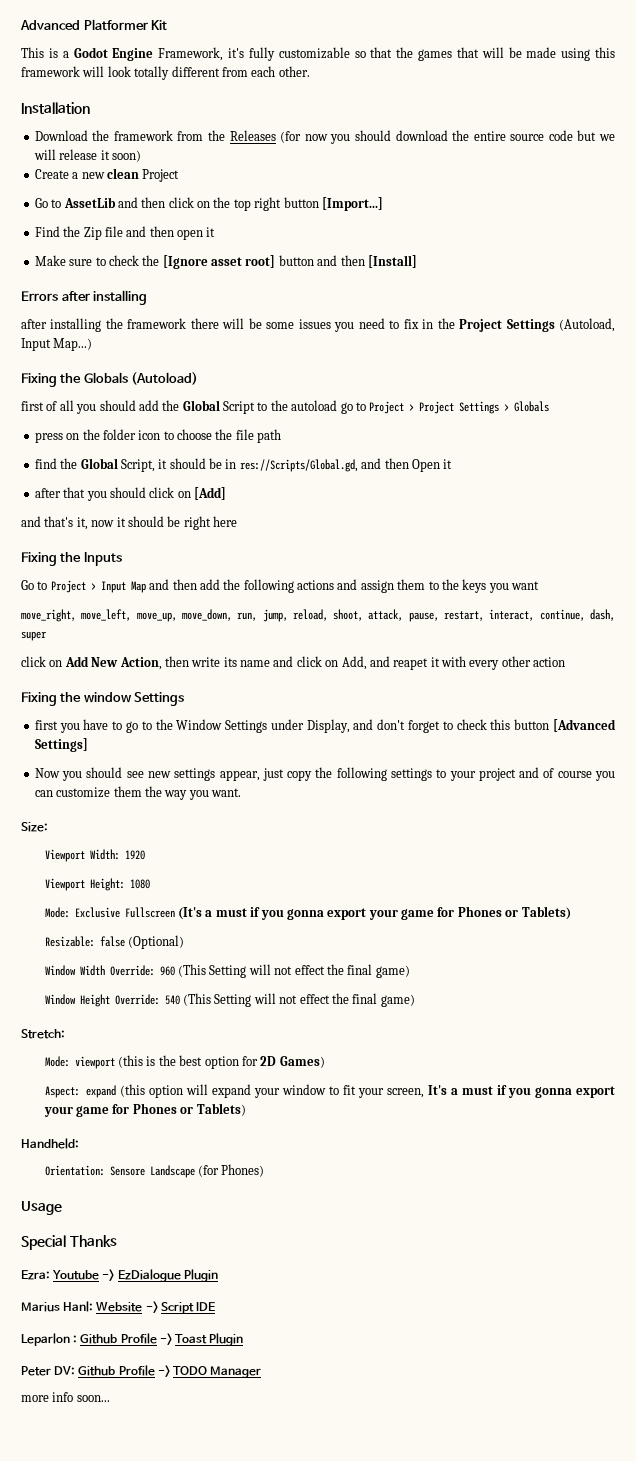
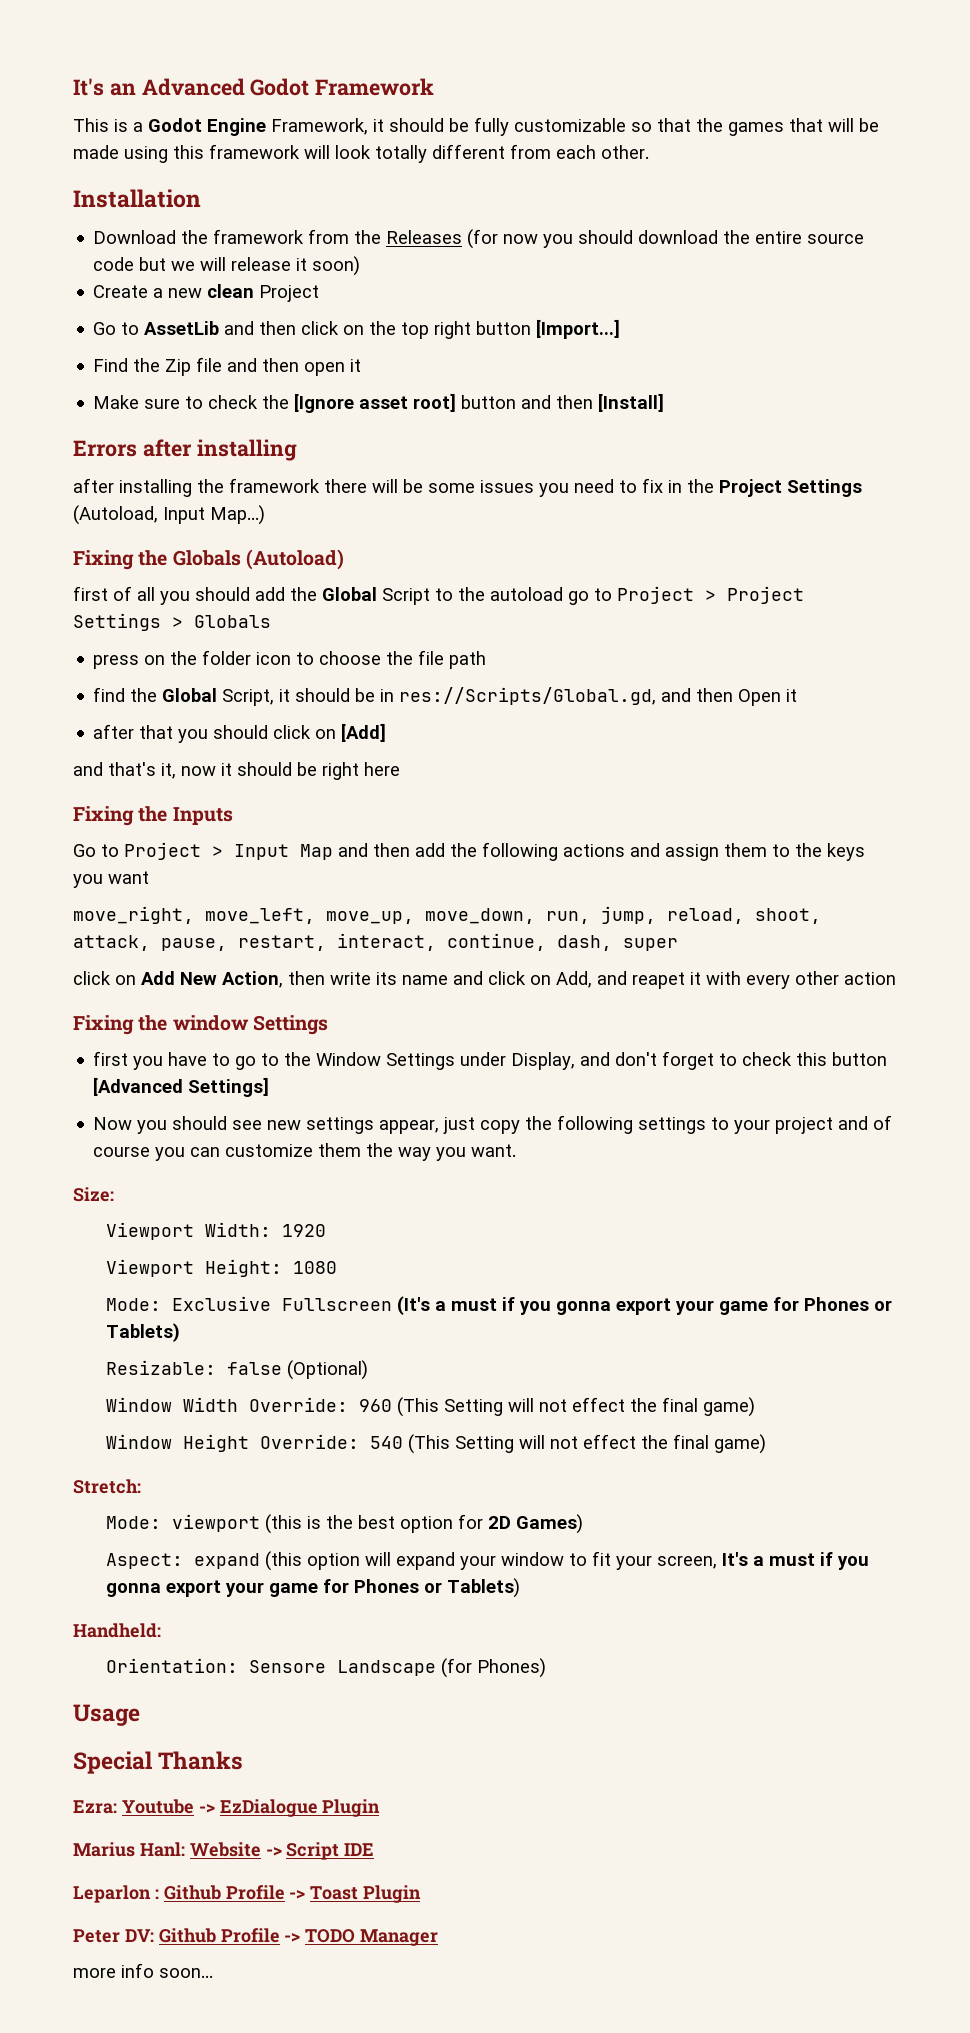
- Advanced Platformer Kit
+ It's an Advanced Godot Framework
- This is a Godot Engine Framework, it's fully customizable so that the games that will be made using this framework will look totally different from each other.
+ This is a Godot Engine Framework, it should be fully customizable so that the games that will be made using this framework will look totally different from each other.

